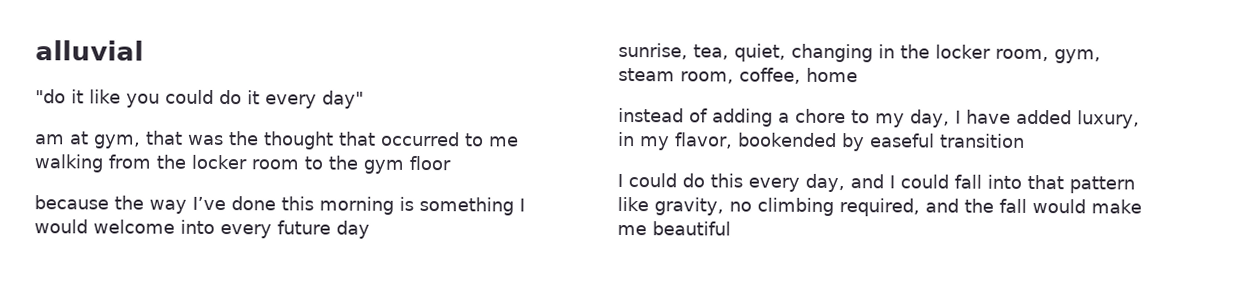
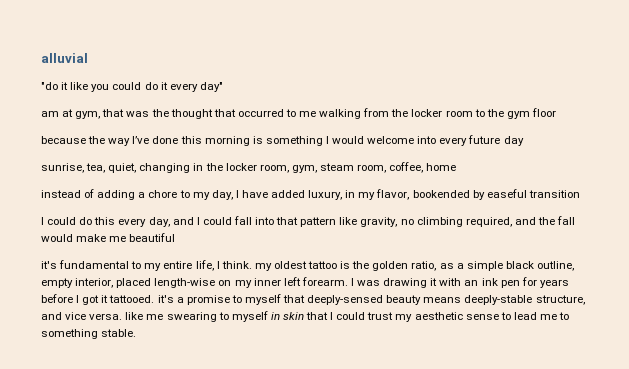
+ it's fundamental to my entire life, I think. my oldest tattoo is the golden ratio, as a simple black outline, empty interior, placed length-wise on my inner left forearm. I was drawing it with an ink pen for years before I got it tattooed. it's a promise to myself that deeply-sensed beauty means deeply-stable structure, and vice versa. like me swearing to myself in skin that I could trust my aesthetic sense to lead me to something stable.

